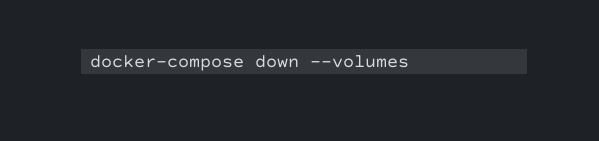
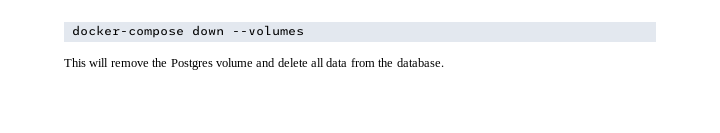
+ This will remove the Postgres volume and delete all data from the database.

